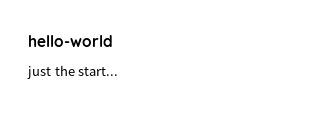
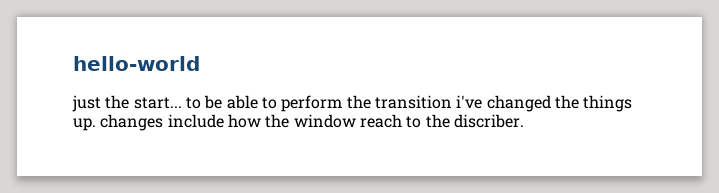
- just the start...
+ just the start... to be able to perform the transition i've changed the things up. changes include how the window reach to the discriber.

